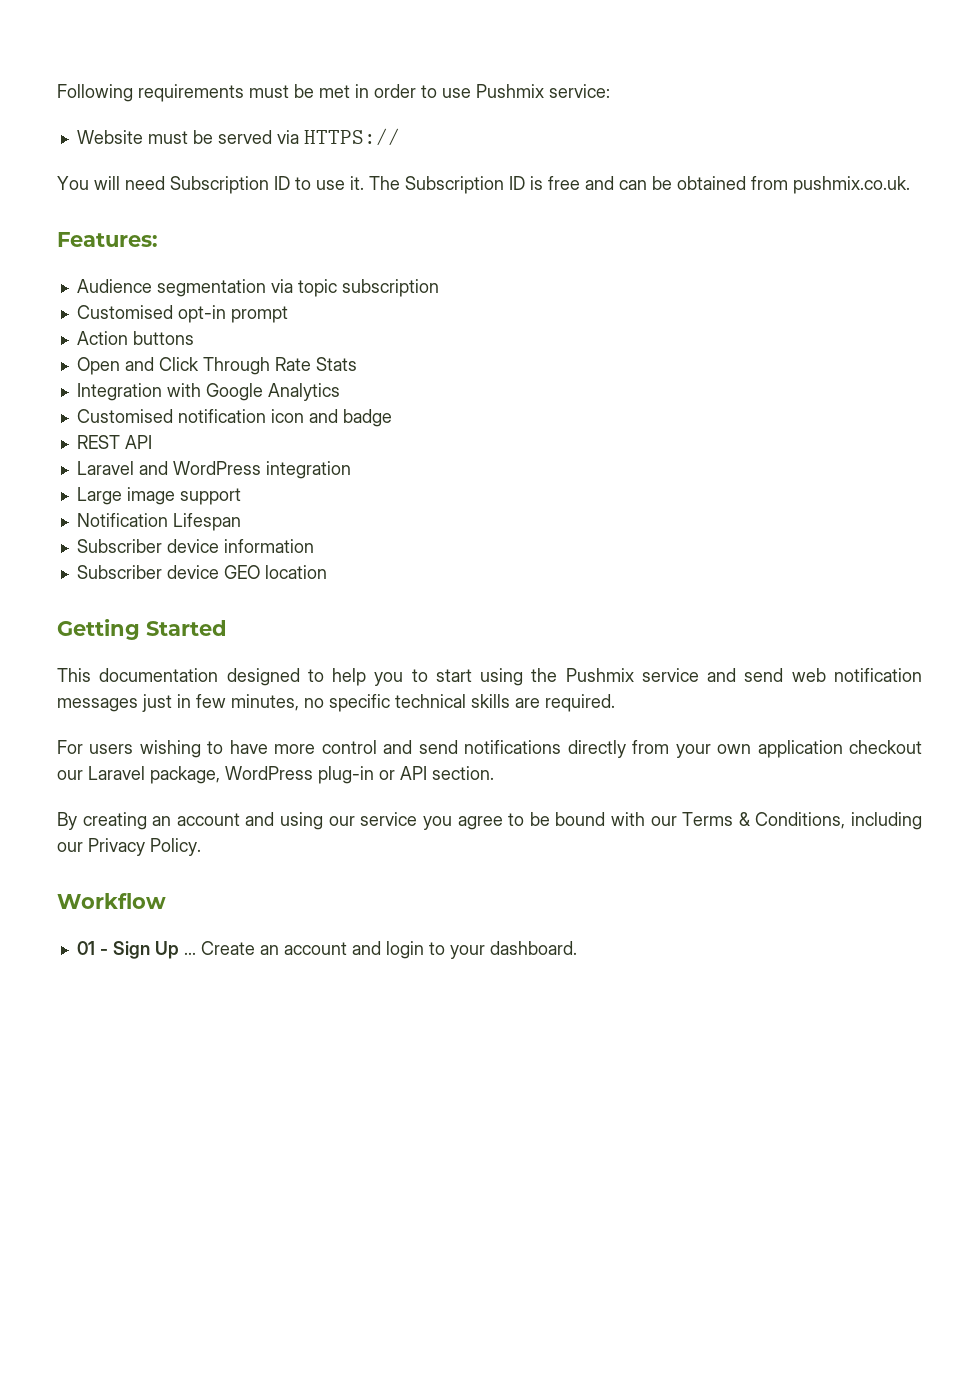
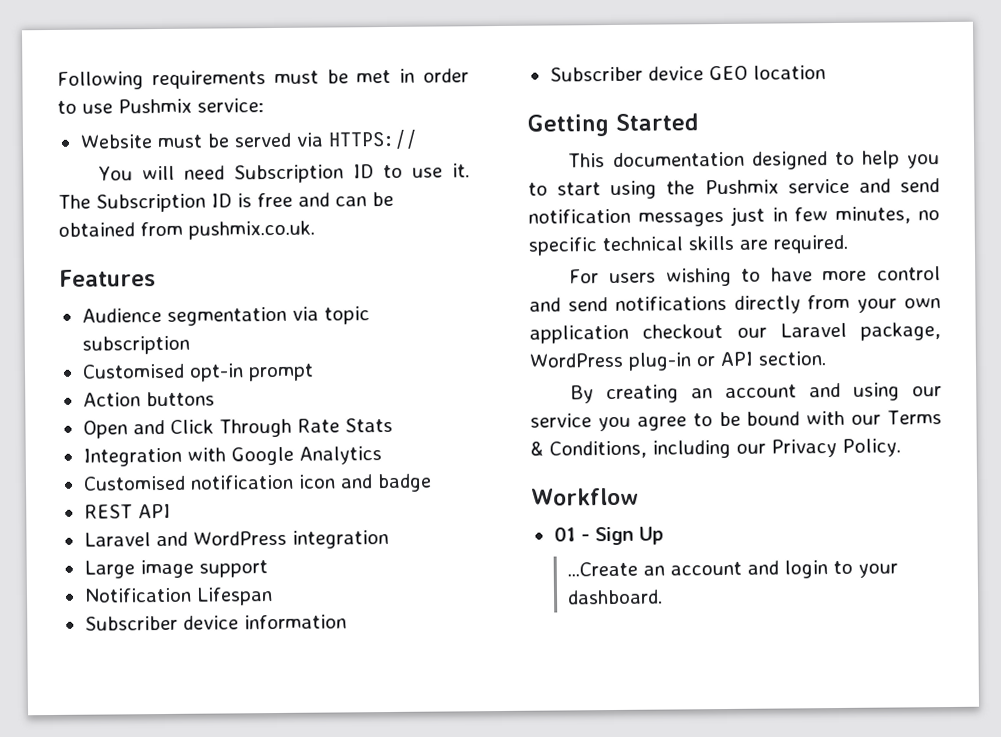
- Features:
+ Features
- This documentation designed to help you to start using the Pushmix service and send web notification messages just in few minutes, no specific technical skills are required.
+ This documentation designed to help you to start using the Pushmix service and send notification messages just in few minutes, no specific technical skills are required.
- 01 - Sign Up ... Create an account and login to your dashboard.
+ 01 - Sign Up
+ ...Create an account and login to your dashboard.

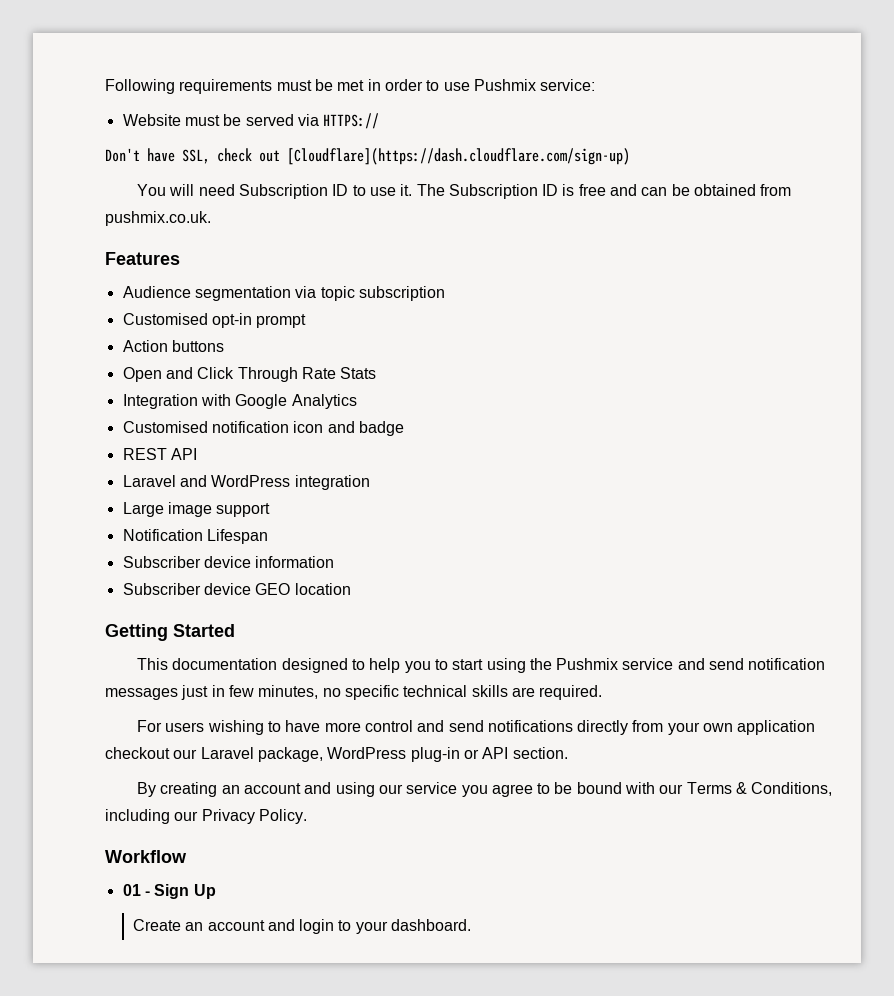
+ Don't have SSL, check out [Cloudflare](https://dash.cloudflare.com/sign-up)
- ...Create an account and login to your dashboard.
+ Create an account and login to your dashboard.

